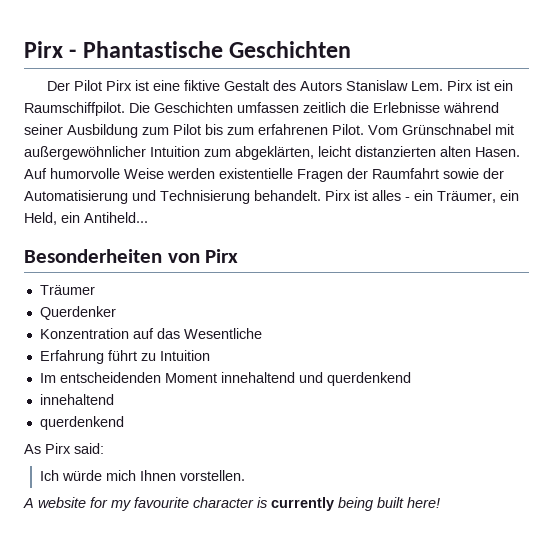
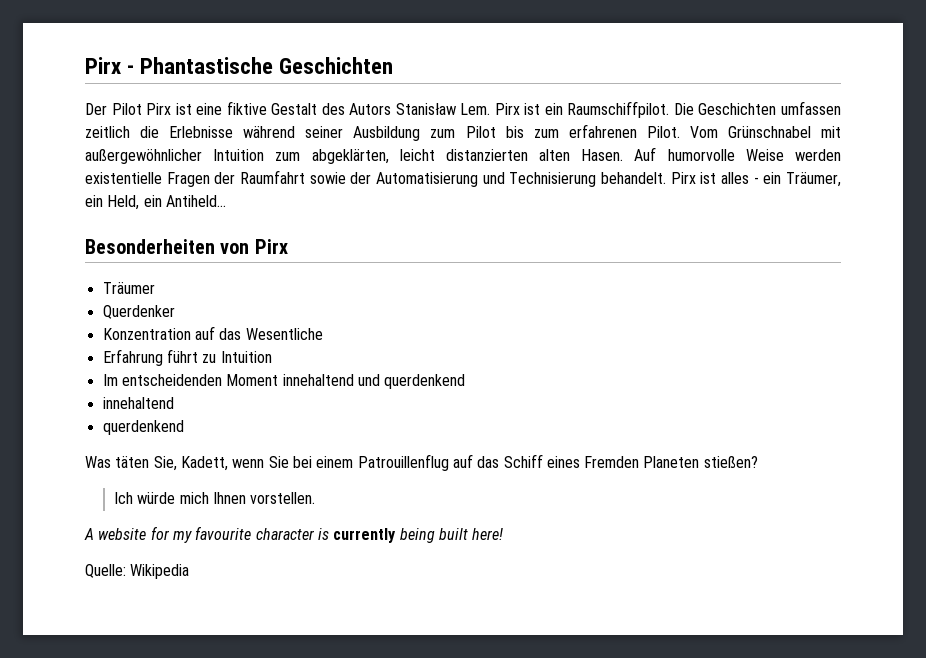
- Der Pilot Pirx ist eine fiktive Gestalt des Autors Stanislaw Lem. Pirx ist ein Raumschiffpilot.
+ Der Pilot Pirx ist eine fiktive Gestalt des Autors Stanisław Lem. Pirx ist ein Raumschiffpilot.
- As Pirx said:
+ Was täten Sie, Kadett, wenn Sie bei einem Patrouillenflug auf das Schiff eines Fremden Planeten stießen?
+ Quelle: Wikipedia

